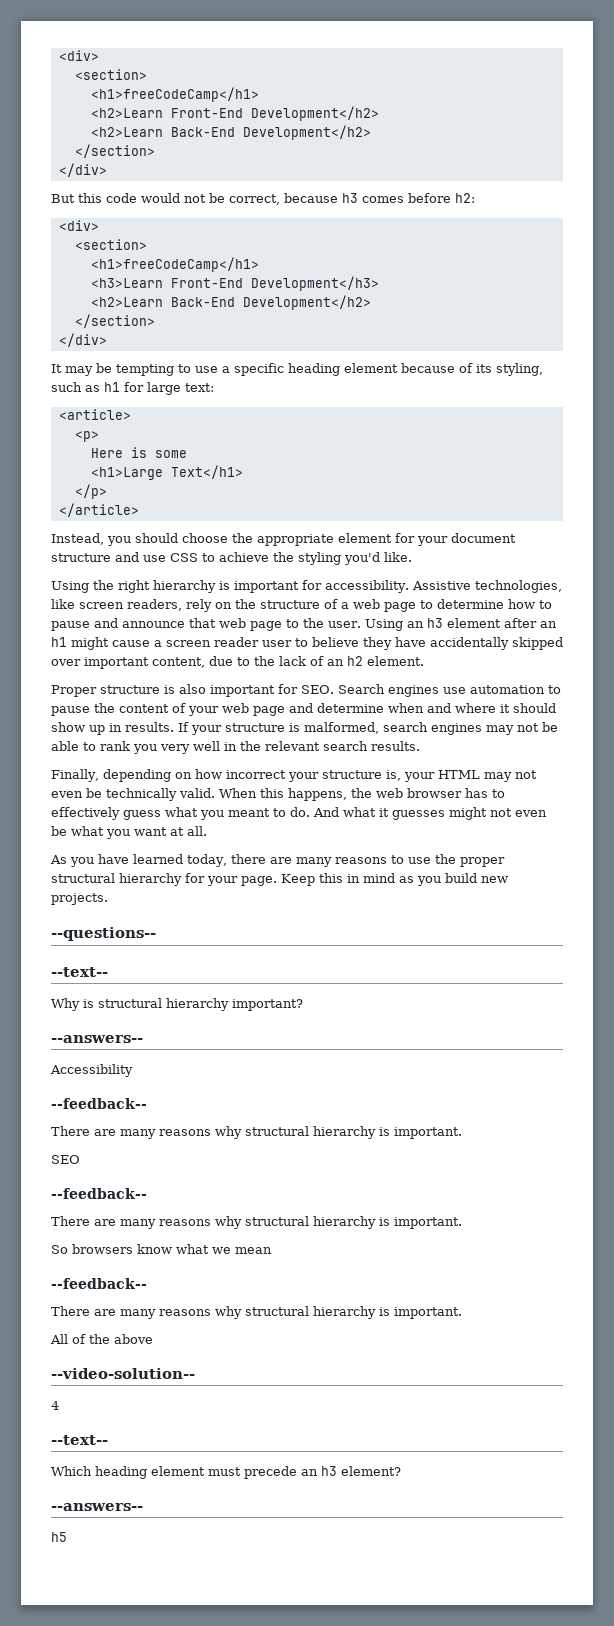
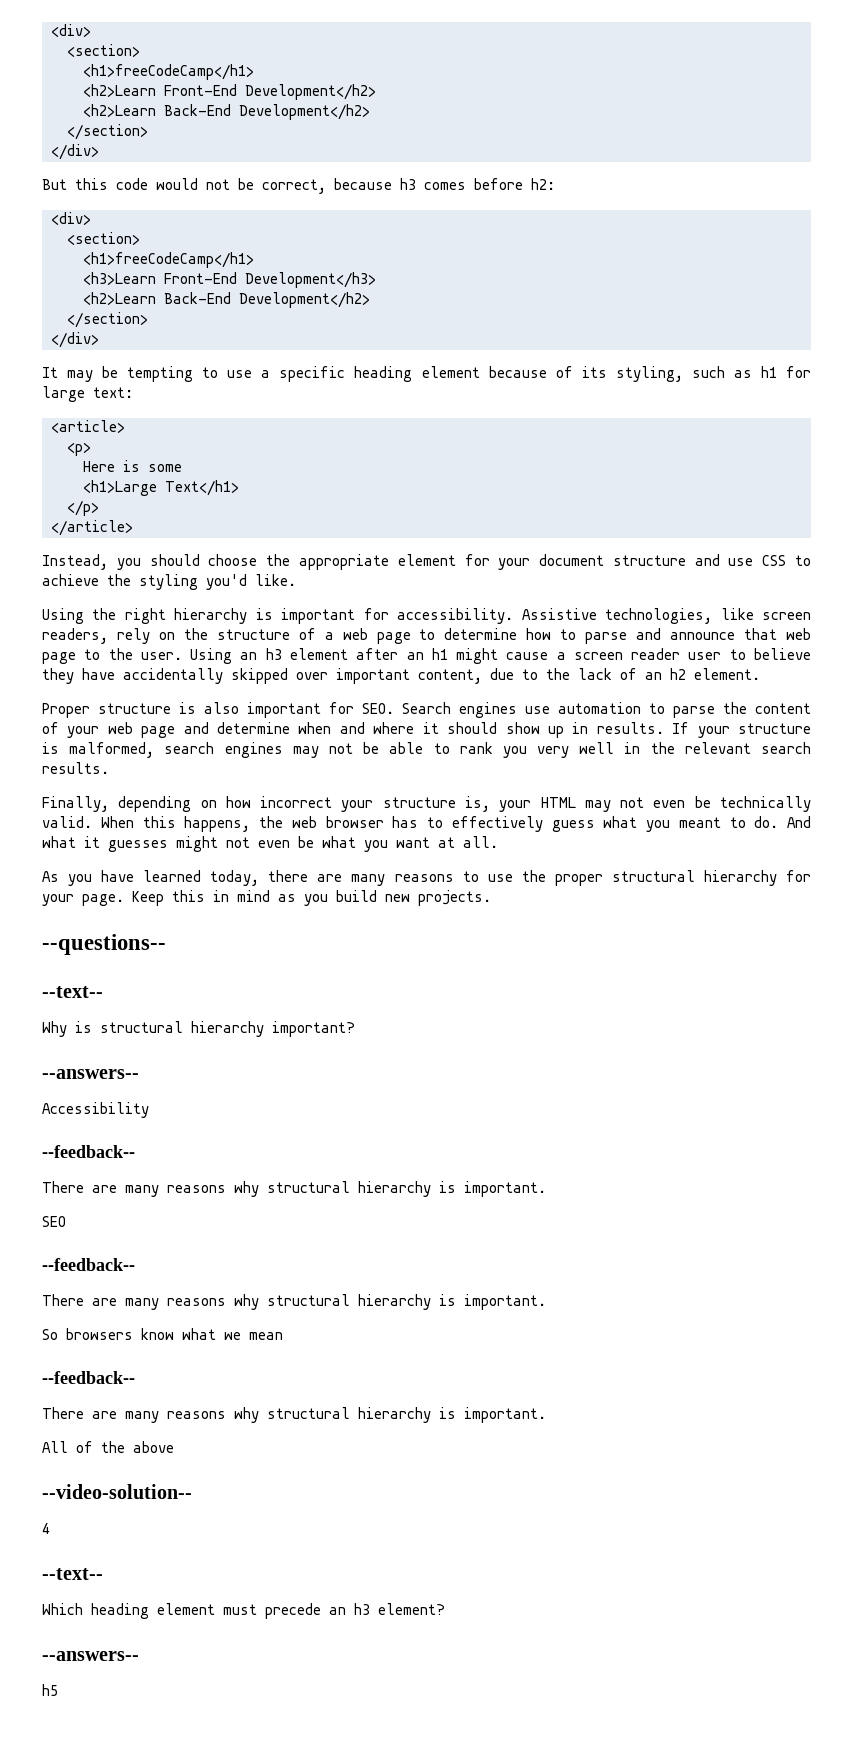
- Assistive technologies, like screen readers, rely on the structure of a web page to determine how to pause and announce that web page to the user.
+ Assistive technologies, like screen readers, rely on the structure of a web page to determine how to parse and announce that web page to the user.
- Proper structure is also important for SEO. Search engines use automation to pause the content of your web page and determine when and where it should show up in results.
+ Proper structure is also important for SEO. Search engines use automation to parse the content of your web page and determine when and where it should show up in results.

